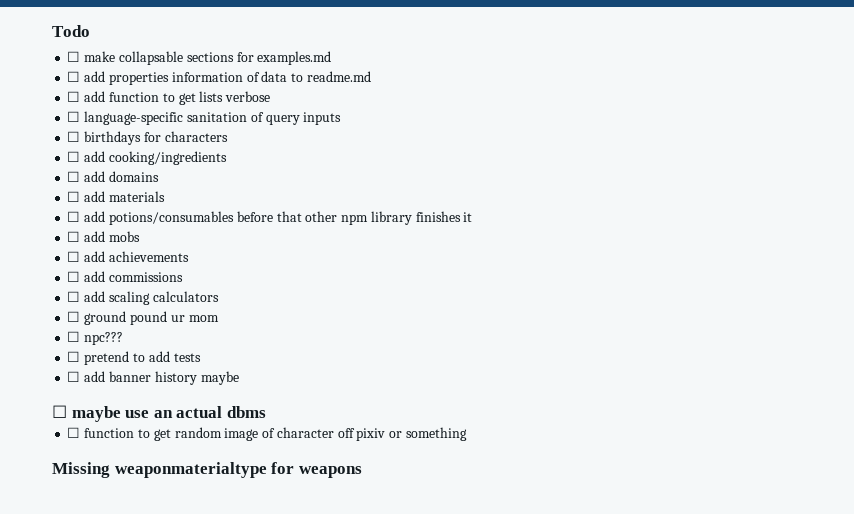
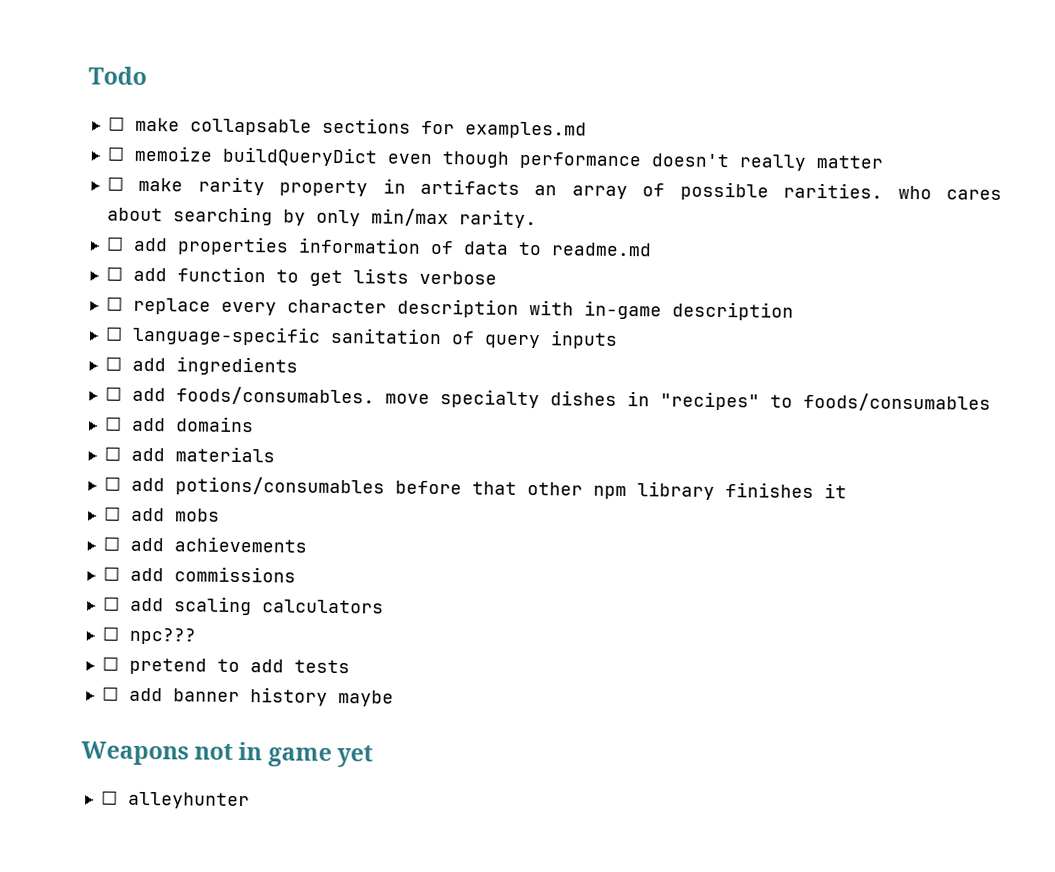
+ ☐ memoize buildQueryDict even though performance doesn't really matter
+ ☐ make rarity property in artifacts an array of possible rarities. who cares about searching by only min/max rarity.
+ ☐ replace every character description with in-game description
- ☐ birthdays for characters
- ☐ add cooking/ingredients
+ ☐ add ingredients
+ ☐ add foods/consumables. move specialty dishes in "recipes" to foods/consumables
- ☐ ground pound ur mom
- ☐ maybe use an actual dbms
- ☐ function to get random image of character off pixiv or something
- Missing weaponmaterialtype for weapons
+ Weapons not in game yet
+ ☐ alleyhunter

